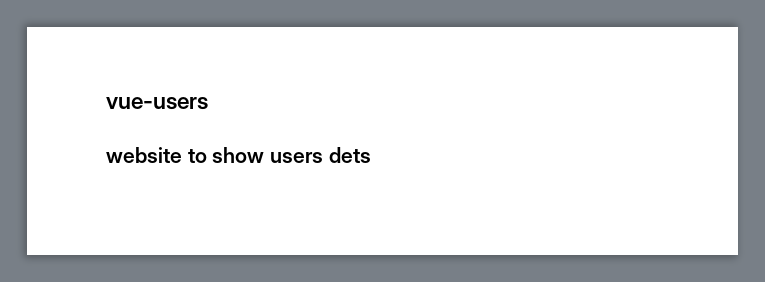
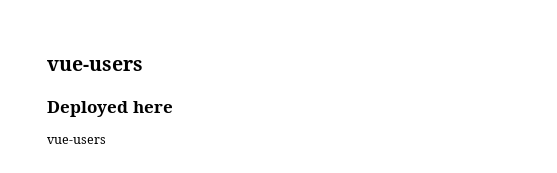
- website to show users dets
+ Deployed here
+ vue-users

